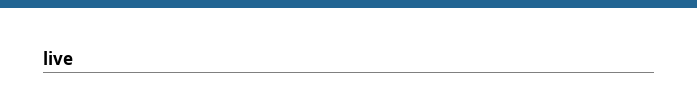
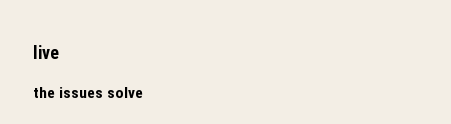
+ the issues solve

